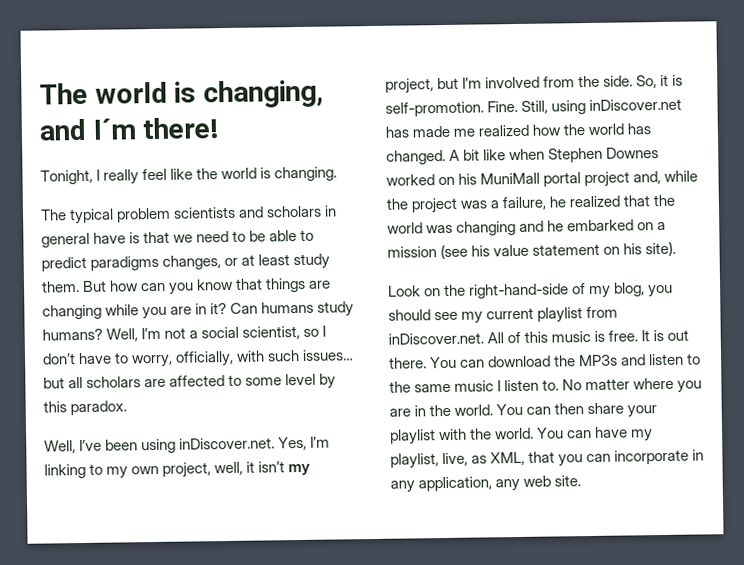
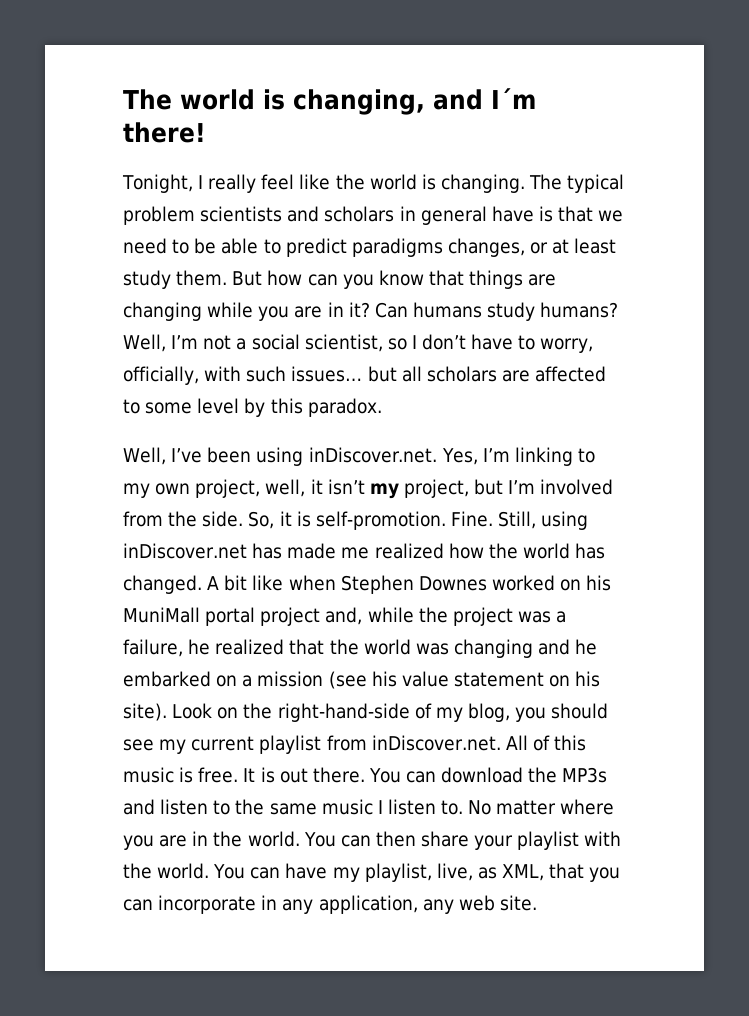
- Tonight, I really feel like the world is changing.
- The typical problem scientists and scholars in general have is that we need to be able to predict paradigms changes, or at least study them.
+ Tonight, I really feel like the world is changing. The typical problem scientists and scholars in general have is that we need to be able to predict paradigms changes, or at least study them.
- A bit like when Stephen Downes worked on his MuniMall portal project and, while the project was a failure, he realized that the world was changing and he embarked on a mission (see his value statement on his site).
- Look on the right-hand-side of my blog, you should see my current playlist from inDiscover.net. All of this music is free.
+ A bit like when Stephen Downes worked on his MuniMall portal project and, while the project was a failure, he realized that the world was changing and he embarked on a mission (see his value statement on his site). Look on the right-hand-side of my blog, you should see my current playlist from inDiscover.net. All of this music is free.

